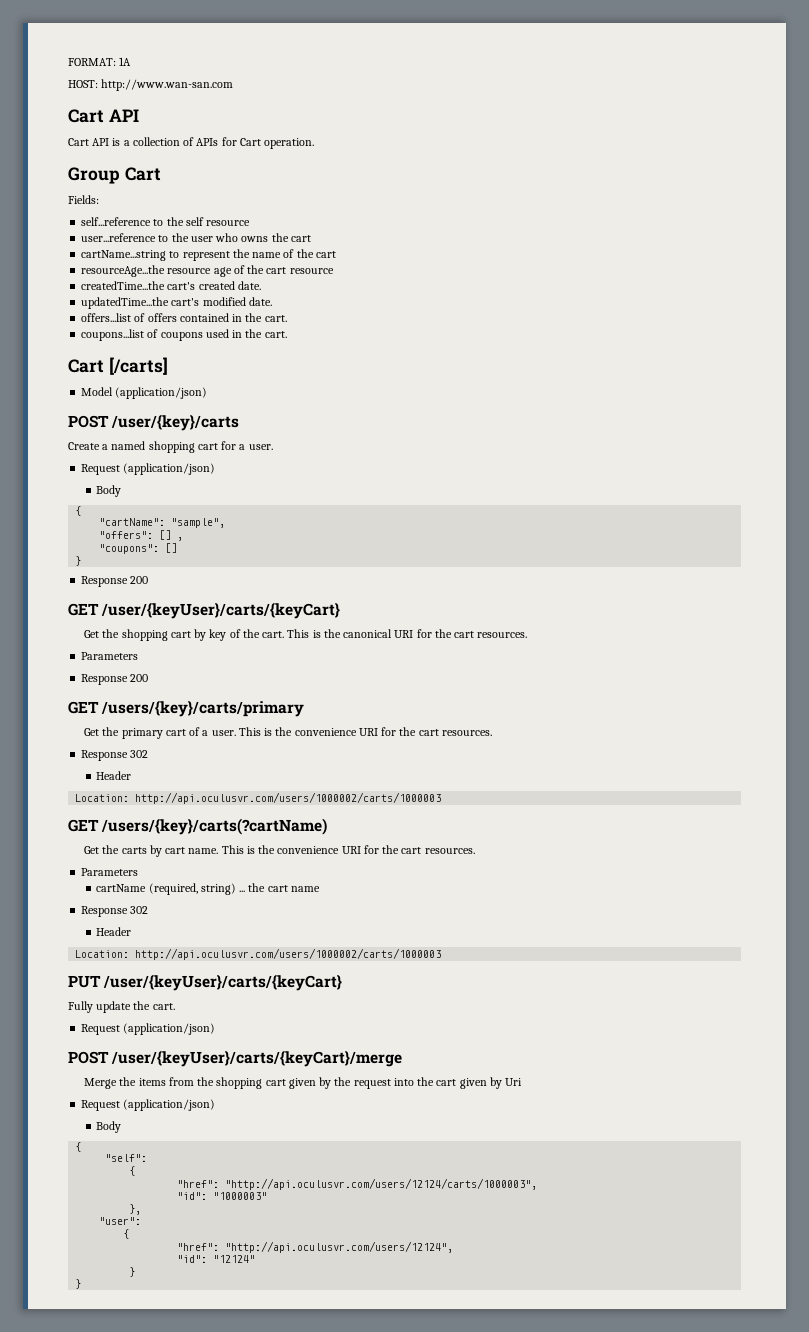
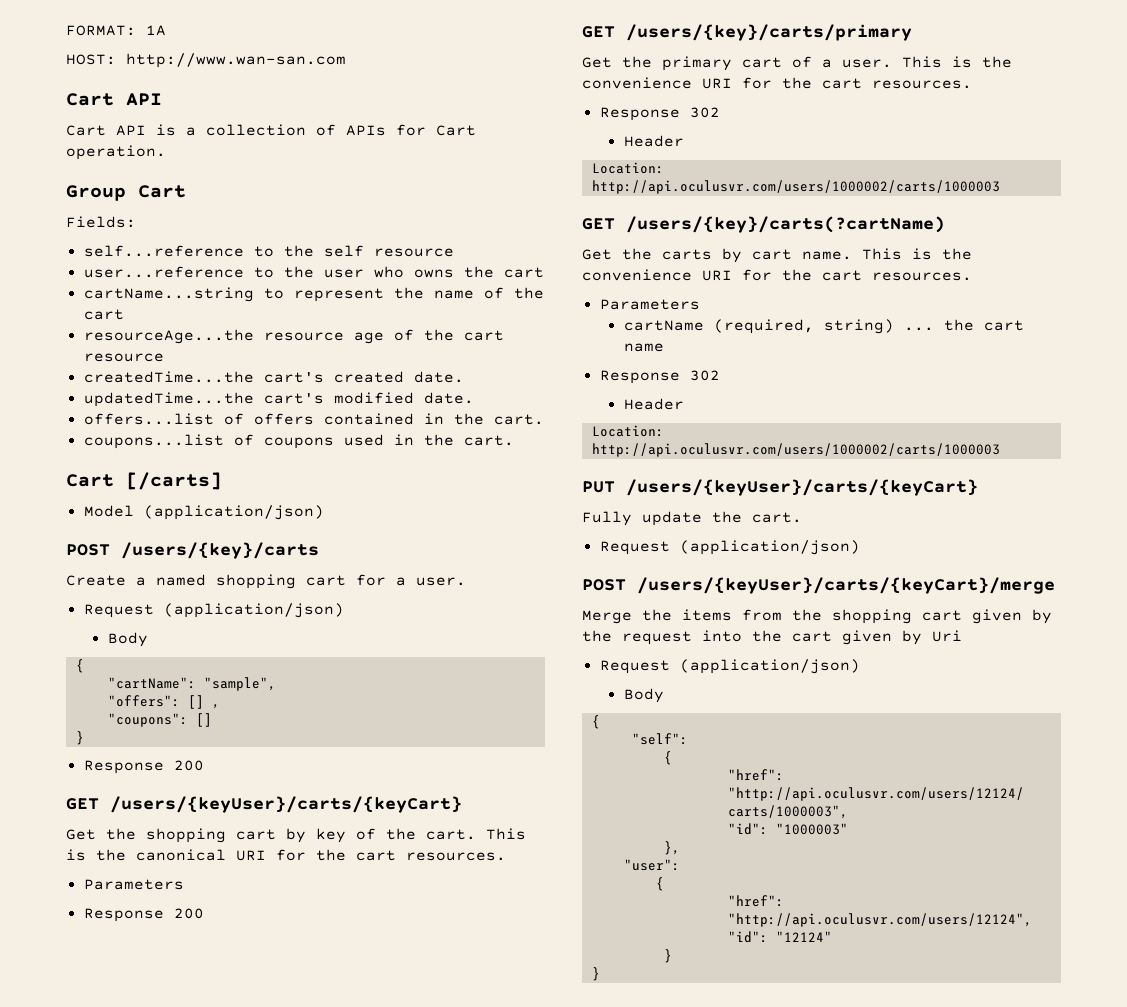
- POST /user/{key}/carts
+ POST /users/{key}/carts
- GET /user/{keyUser}/carts/{keyCart}
+ GET /users/{keyUser}/carts/{keyCart}
- PUT /user/{keyUser}/carts/{keyCart}
+ PUT /users/{keyUser}/carts/{keyCart}
- POST /user/{keyUser}/carts/{keyCart}/merge
+ POST /users/{keyUser}/carts/{keyCart}/merge

